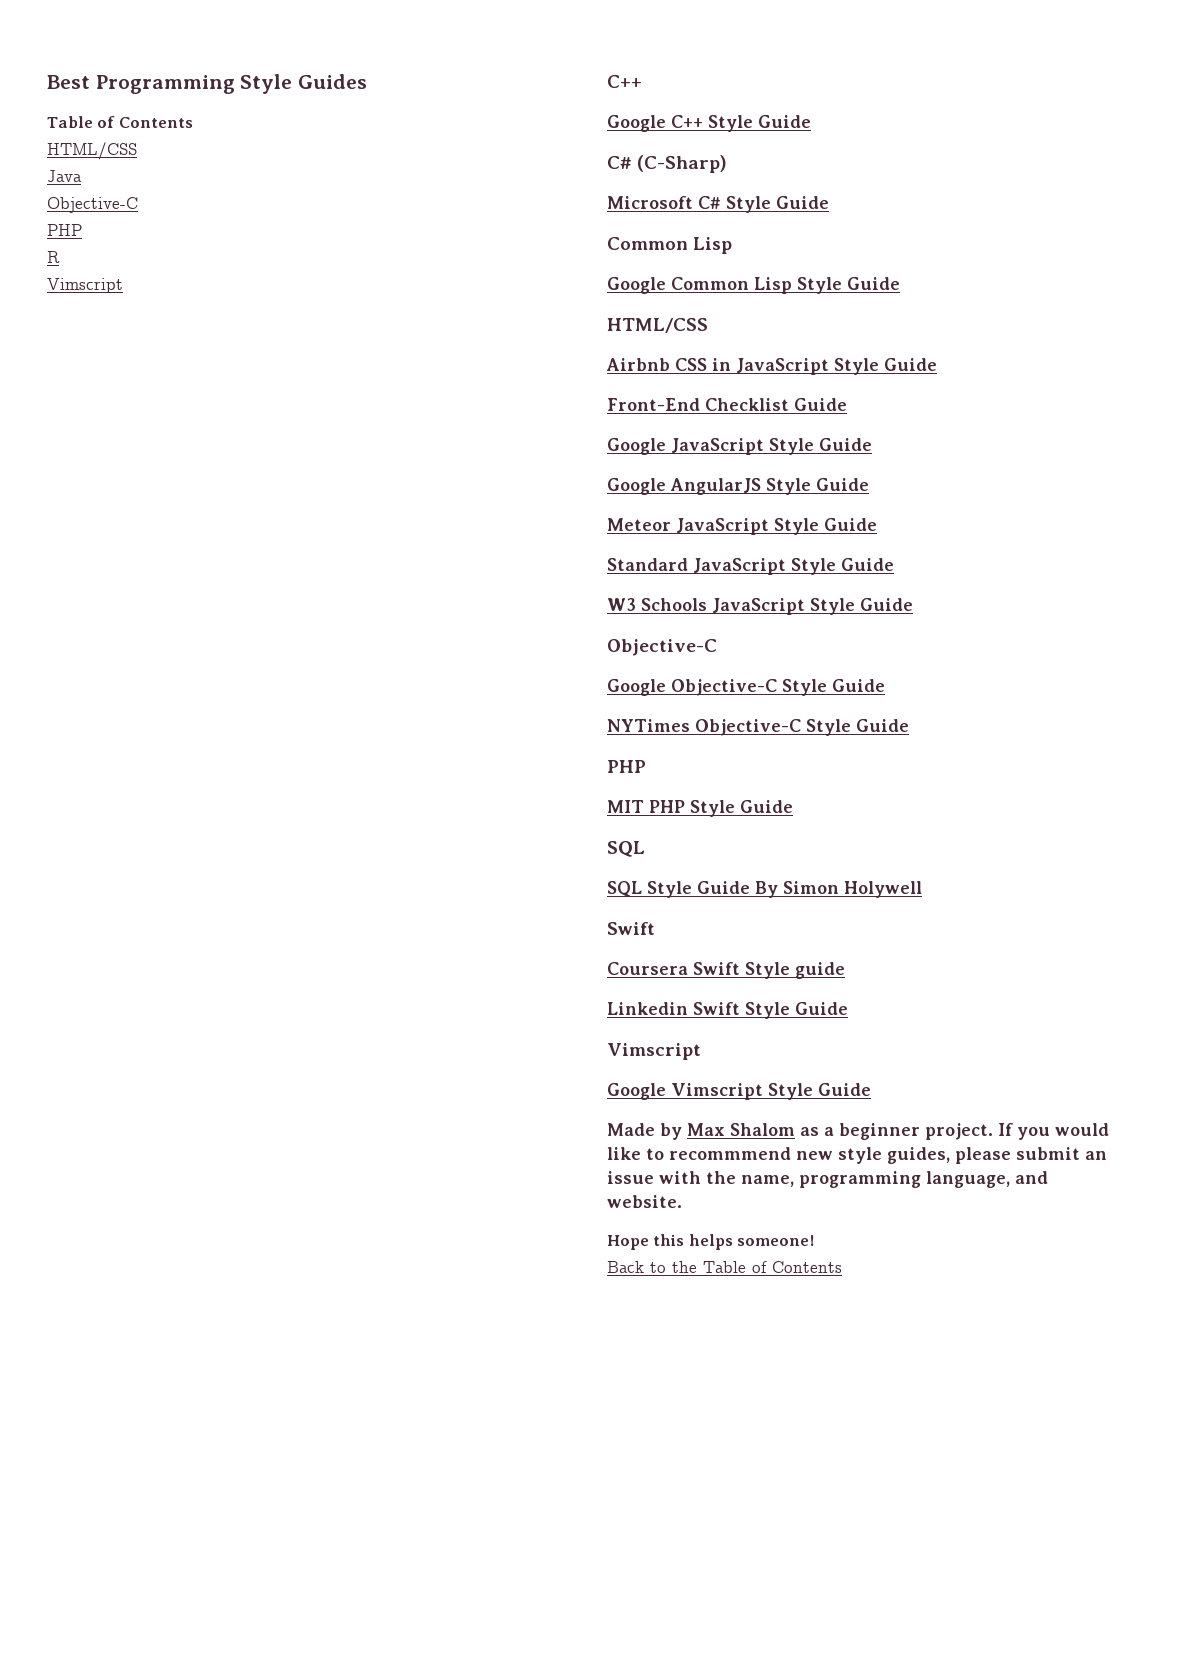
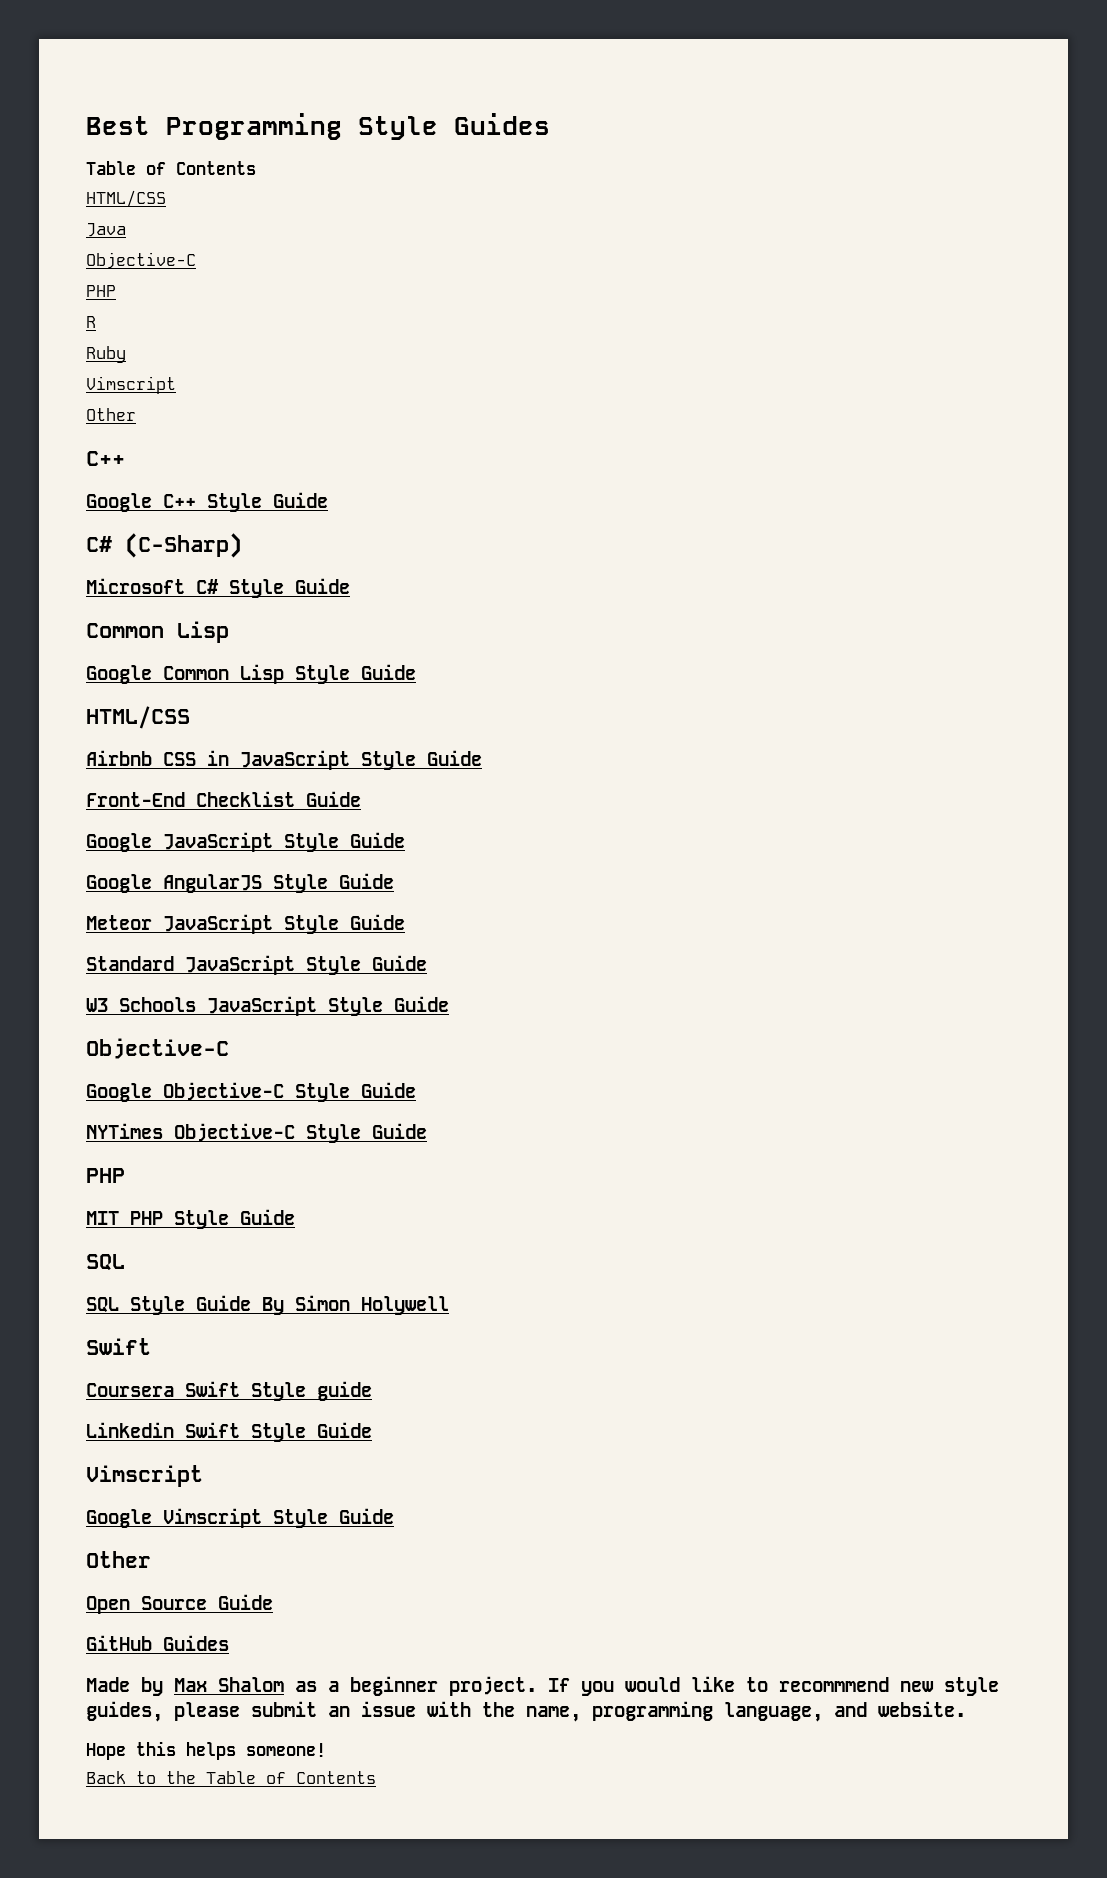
  R
+ Ruby
  Vimscript
+ Other
  Google Vimscript Style Guide
+ Other
+ Open Source Guide
+ GitHub Guides

